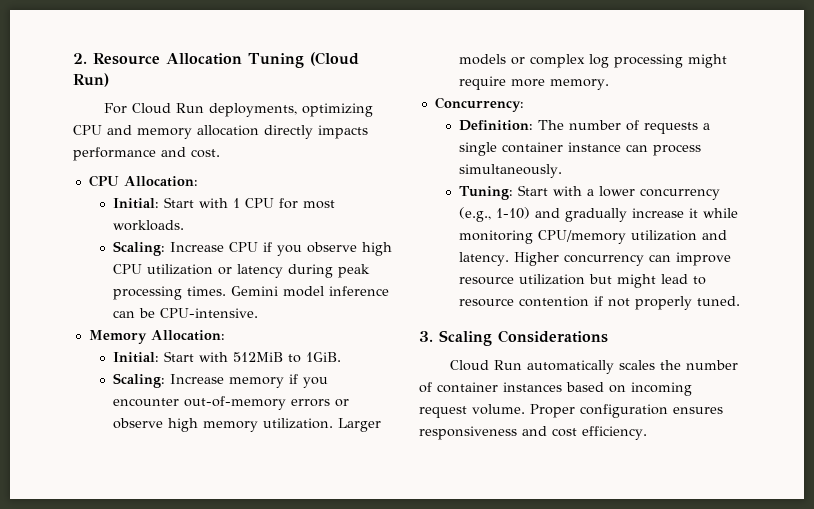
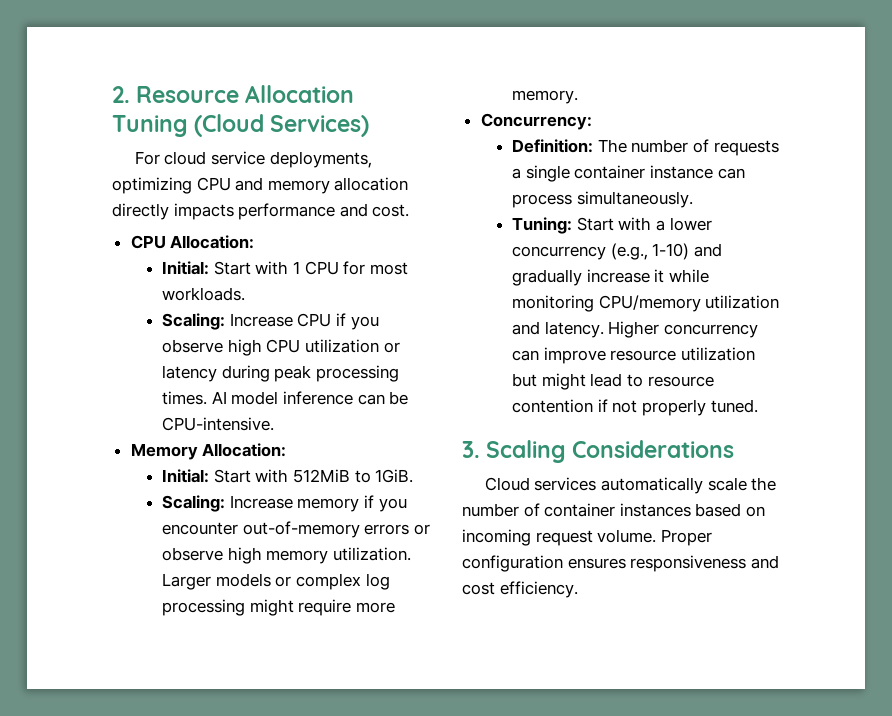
- 2. Resource Allocation Tuning (Cloud Run)
+ 2. Resource Allocation Tuning (Cloud Services)
- For Cloud Run deployments, optimizing CPU and memory allocation directly impacts performance and cost.
+ For cloud service deployments, optimizing CPU and memory allocation directly impacts performance and cost.
- Gemini model inference can be CPU-intensive.
+ AI model inference can be CPU-intensive.
- Cloud Run automatically scales the number of container instances based on incoming request volume.
+ Cloud services automatically scale the number of container instances based on incoming request volume.

